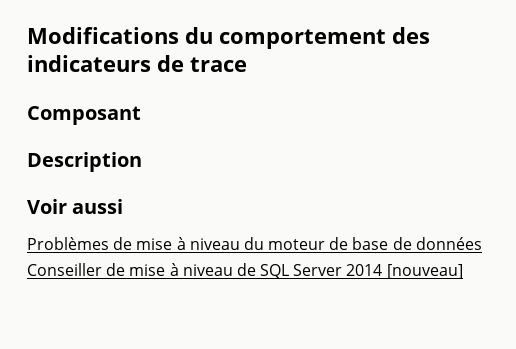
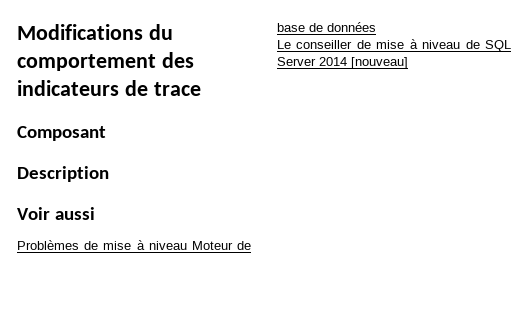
- Problèmes de mise à niveau du moteur de base de données
+ Problèmes de mise à niveau Moteur de base de données
- Conseiller de mise à niveau de SQL Server 2014 [nouveau]
+ Le conseiller de mise à niveau de SQL Server 2014 [nouveau]

